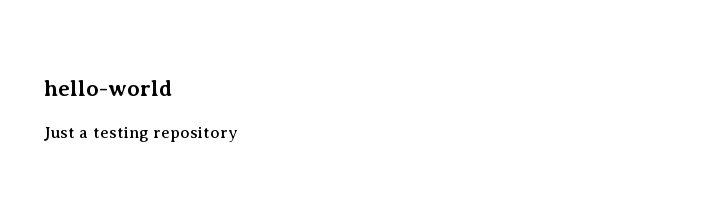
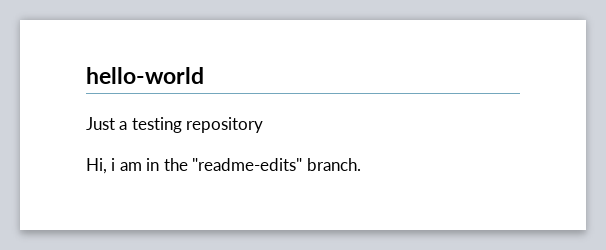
+ Hi, i am in the "readme-edits" branch.

